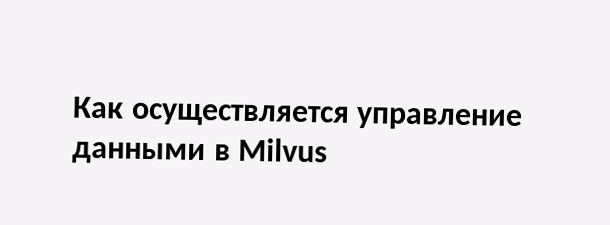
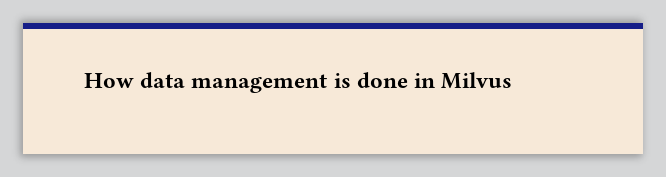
- Как осуществляется управление данными в Milvus
+ How data management is done in Milvus

